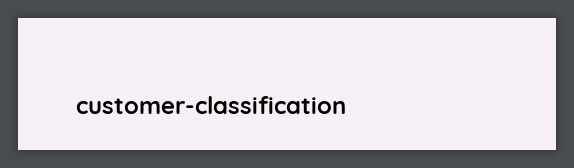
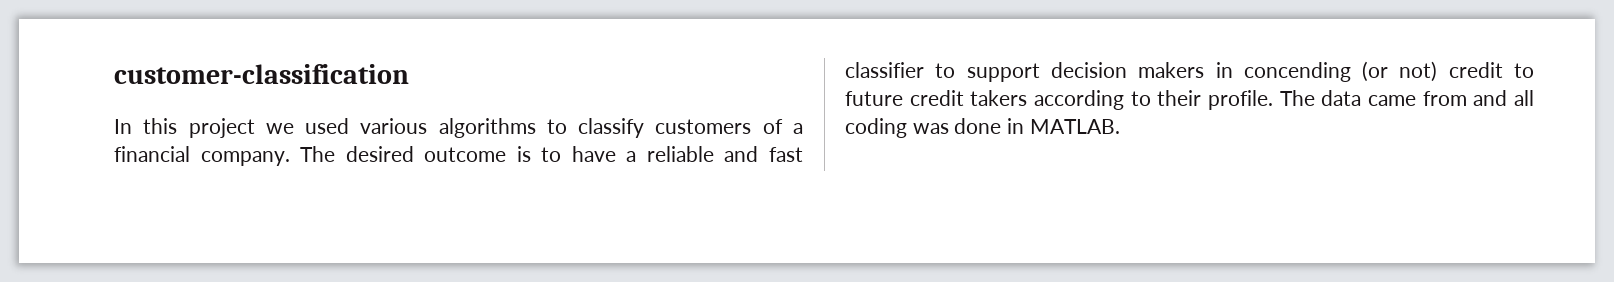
+ In this project we used various algorithms to classify customers of a financial company. The desired outcome is to have a reliable and fast classifier to support decision makers in concending (or not) credit to future credit takers according to their profile. The data came from and all coding was done in MATLAB.

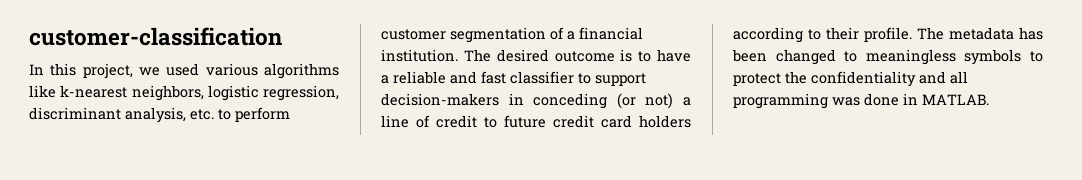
- In this project we used various algorithms to classify customers of a financial company.
+ In this project, we used various algorithms like k-nearest neighbors, logistic regression, discriminant analysis, etc. to perform customer segmentation of a financial institution.
- The desired outcome is to have a reliable and fast classifier to support decision makers in concending (or not) credit to future credit takers according to their profile.
+ The desired outcome is to have a reliable and fast classifier to support decision-makers in conceding (or not) a line of credit to future credit card holders according to their profile.
- The data came from and all coding was done in MATLAB.
+ The metadata has been changed to meaningless symbols to protect the confidentiality and all programming was done in MATLAB.

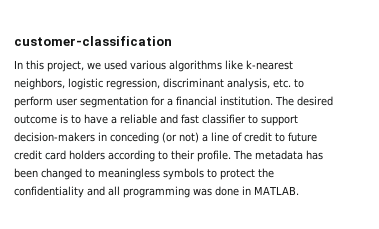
- In this project, we used various algorithms like k-nearest neighbors, logistic regression, discriminant analysis, etc. to perform customer segmentation of a financial institution.
+ In this project, we used various algorithms like k-nearest neighbors, logistic regression, discriminant analysis, etc. to perform user segmentation for a financial institution.

